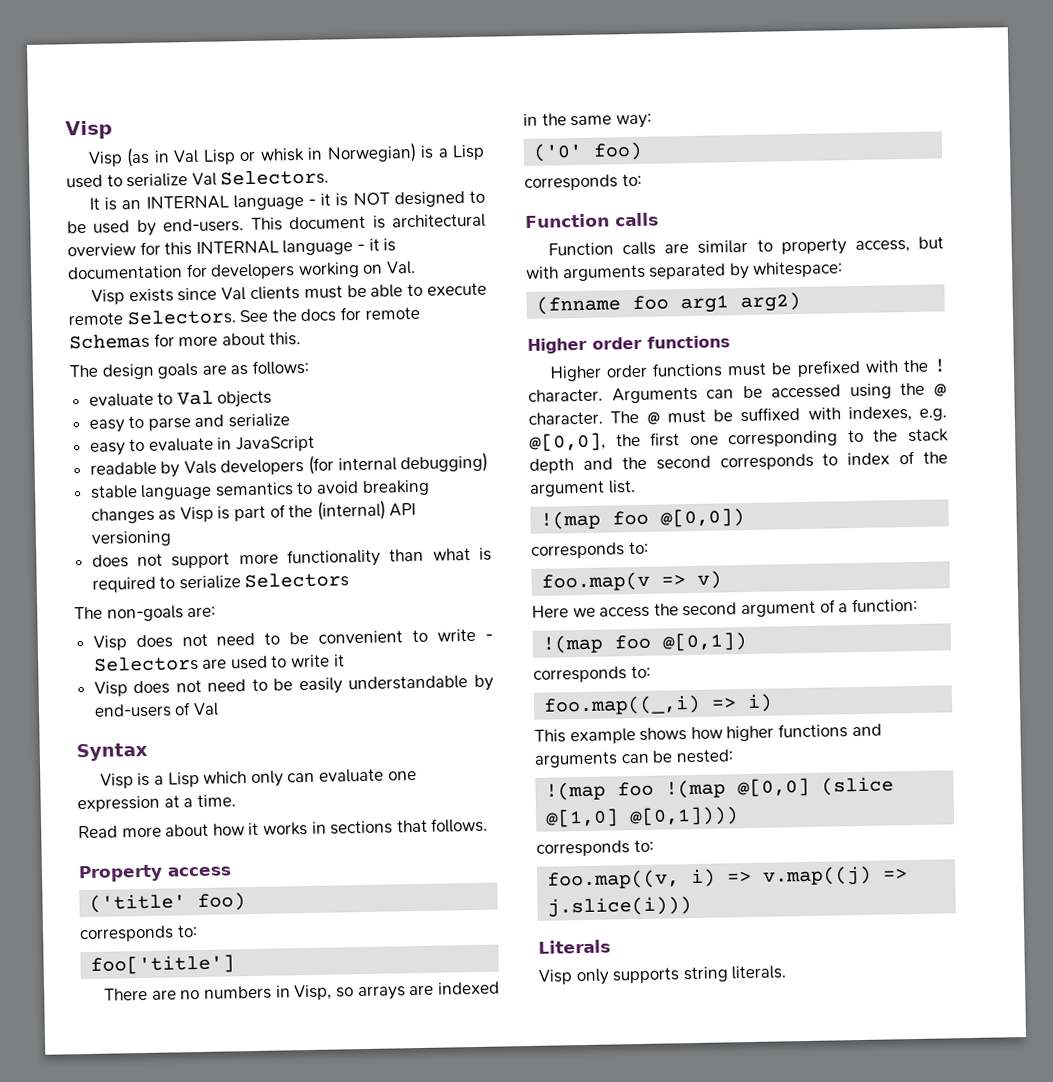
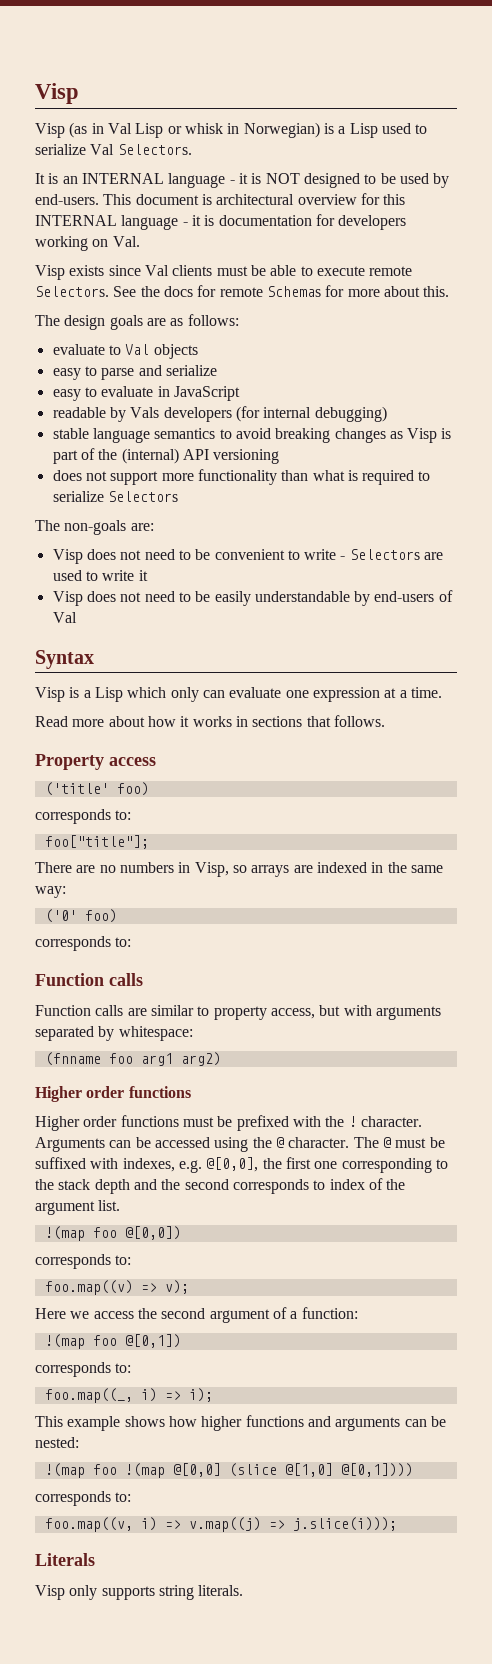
- foo['title']
+ foo["title"];
- foo.map(v => v)
+ foo.map((v) => v);
- foo.map((_,i) => i)
+ foo.map((_, i) => i);
- foo.map((v, i) => v.map((j) => j.slice(i)))
+ foo.map((v, i) => v.map((j) => j.slice(i)));

